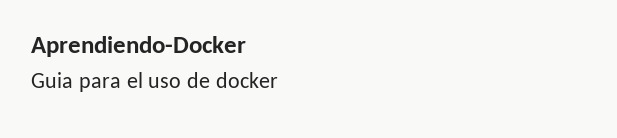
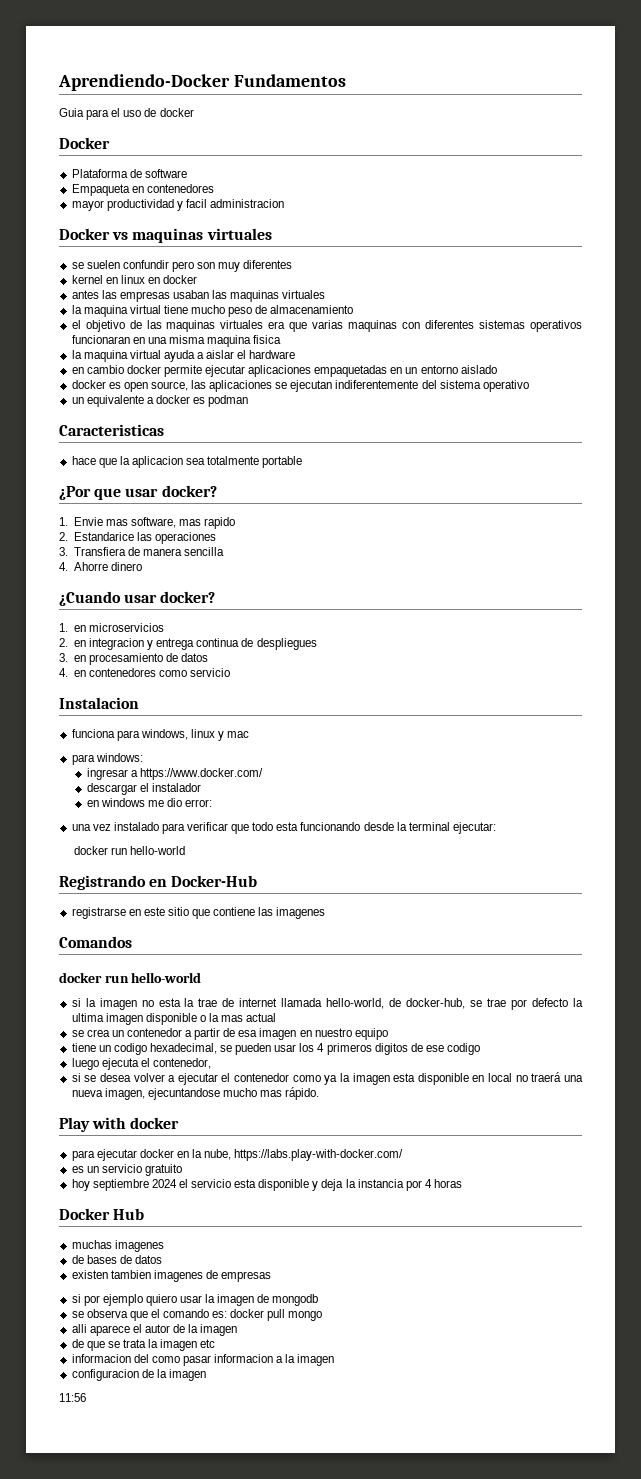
- Aprendiendo-Docker
+ Aprendiendo-Docker Fundamentos
  Guia para el uso de docker
+ Docker
+ Plataforma de software
+ Empaqueta en contenedores
+ mayor productividad y facil administracion
+ Docker vs maquinas virtuales
+ se suelen confundir pero son muy diferentes
+ kernel en linux en docker
+ antes las empresas usaban las maquinas virtuales
+ la maquina virtual tiene mucho peso de almacenamiento
+ el objetivo de las maquinas virtuales era que varias maquinas con diferentes sistemas operativos funcionaran en una misma maquina fisica
+ la maquina virtual ayuda a aislar el hardware
+ en cambio docker permite ejecutar aplicaciones empaquetadas en un entorno aislado
+ docker es open source, las aplicaciones se ejecutan indiferentemente del sistema operativo
+ un equivalente a docker es podman
+ Caracteristicas
+ hace que la aplicacion sea totalmente portable
+ ¿Por que usar docker?
+ 1. Envie mas software, mas rapido
+ 2. Estandarice las operaciones
+ 3. Transfiera de manera sencilla
+ 4. Ahorre dinero
+ ¿Cuando usar docker?
+ 1. en microservicios
+ 2. en integracion y entrega continua de despliegues
+ 3. en procesamiento de datos
+ 4. en contenedores como servicio
+ Instalacion
+ funciona para windows, linux y mac
+ para windows:
+ ingresar a https://www.docker.com/
+ descargar el instalador
+ en windows me dio error:
+ una vez instalado para verificar que todo esta funcionando desde la terminal ejecutar:
+ docker run hello-world
+ Registrando en Docker-Hub
+ registrarse en este sitio que contiene las imagenes
+ Comandos
+ docker run hello-world
+ si la imagen no esta la trae de internet llamada hello-world, de docker-hub, se trae por defecto la ultima imagen disponible o la mas actual
+ se crea un contenedor a partir de esa imagen en nuestro equipo
+ tiene un codigo hexadecimal, se pueden usar los 4 primeros digitos de ese codigo
+ luego ejecuta el contenedor,
+ si se desea volver a ejecutar el contenedor como ya la imagen esta disponible en local no traerá una nueva imagen, ejecuntandose mucho mas rápido.
+ Play with docker
+ para ejecutar docker en la nube, https://labs.play-with-docker.com/
+ es un servicio gratuito
+ hoy septiembre 2024 el servicio esta disponible y deja la instancia por 4 horas
+ Docker Hub
+ muchas imagenes
+ de bases de datos
+ existen tambien imagenes de empresas
+ si por ejemplo quiero usar la imagen de mongodb
+ se observa que el comando es: docker pull mongo
+ alli aparece el autor de la imagen
+ de que se trata la imagen etc
+ informacion del como pasar informacion a la imagen
+ configuracion de la imagen
+ 11:56

